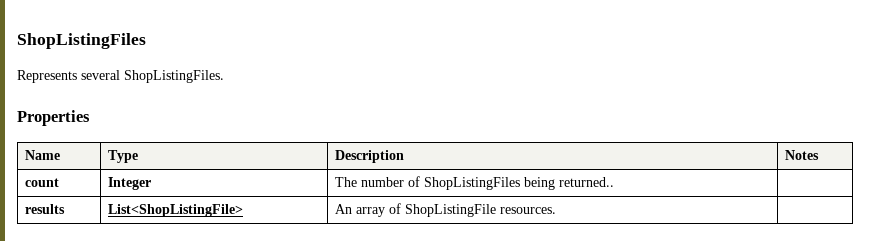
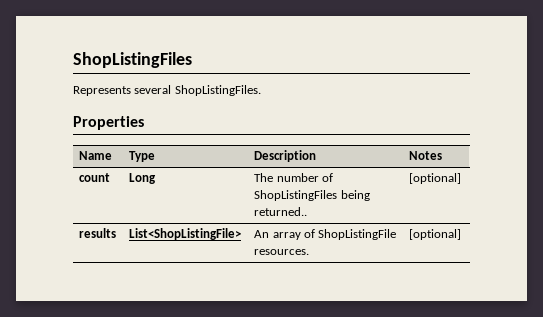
- count | Integer | The number of ShopListingFiles being returned.. |
+ count | Long | The number of ShopListingFiles being returned.. | [optional]
- results | List<ShopListingFile> | An array of ShopListingFile resources. |
+ results | List<ShopListingFile> | An array of ShopListingFile resources. | [optional]

